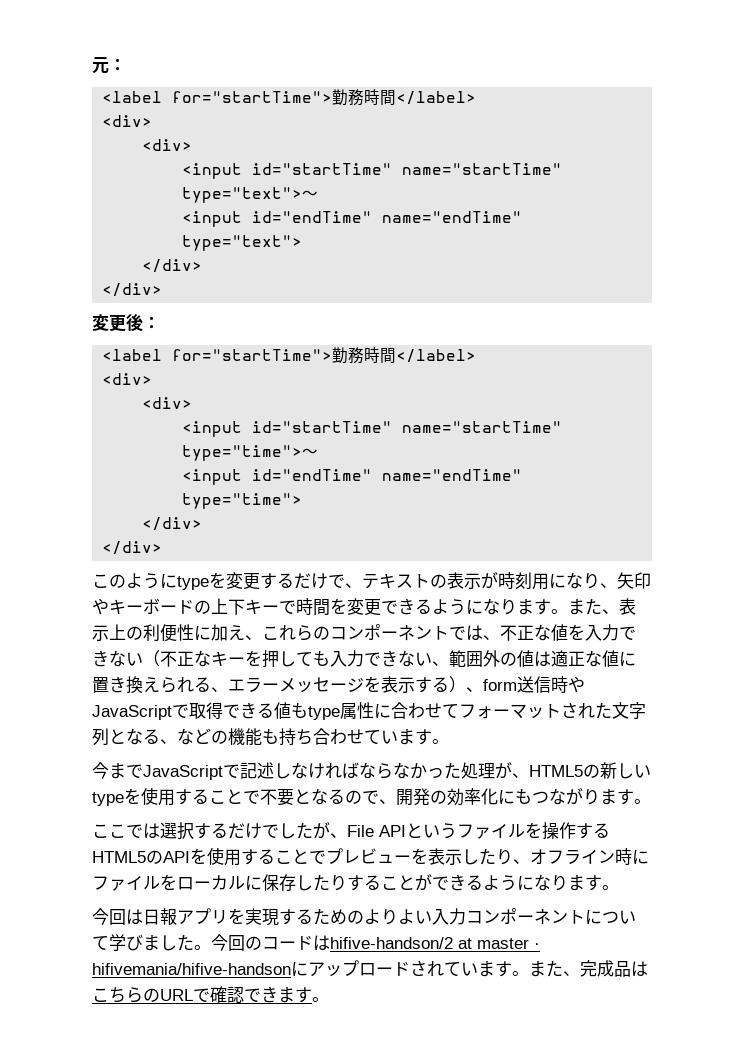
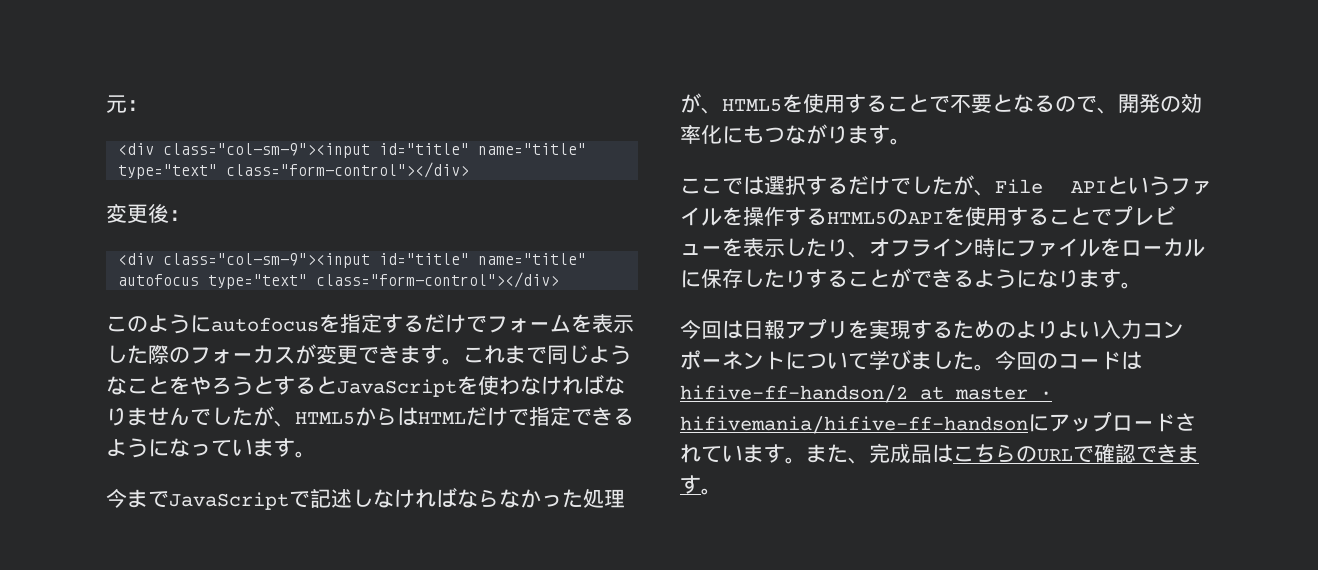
  元：
- <label for="startTime">勤務時間</label>
- <div>
- <div>
- <input id="startTime" name="startTime" type="text">～
- <input id="endTime" name="endTime" type="text">
- </div>
- </div>
+ <div class="col-sm-9"><input id="title" name="title" type="text" class="form-control"></div>
  変更後：
- <label for="startTime">勤務時間</label>
- <div>
- <div>
- <input id="startTime" name="startTime" type="time">～
- <input id="endTime" name="endTime" type="time">
- </div>
- </div>
- このようにtypeを変更するだけで、テキストの表示が時刻用になり、矢印やキーボードの上下キーで時間を変更できるようになります。また、表示上の利便性に加え、これらのコンポーネントでは、不正な値を入力できない（不正なキーを押しても入力できない、範囲外の値は適正な値に置き換えられる、エラーメッセージを表示する）、form送信時やJavaScriptで取得できる値もtype属性に合わせてフォーマットされた文字列となる、などの機能も持ち合わせています。
+ <div class="col-sm-9"><input id="title" name="title" autofocus type="text" class="form-control"></div>
+ このようにautofocusを指定するだけでフォームを表示した際のフォーカスが変更できます。これまで同じようなことをやろうとするとJavaScriptを使わなければなりませんでしたが、HTML5からはHTMLだけで指定できるようになっています。
- 今までJavaScriptで記述しなければならなかった処理が、HTML5の新しいtypeを使用することで不要となるので、開発の効率化にもつながります。
+ 今までJavaScriptで記述しなければならなかった処理が、HTML5を使用することで不要となるので、開発の効率化にもつながります。
- 今回のコードはhifive-handson/2 at master · hifivemania/hifive-handsonにアップロードされています。
+ 今回のコードはhifive-ff-handson/2 at master · hifivemania/hifive-ff-handsonにアップロードされています。

